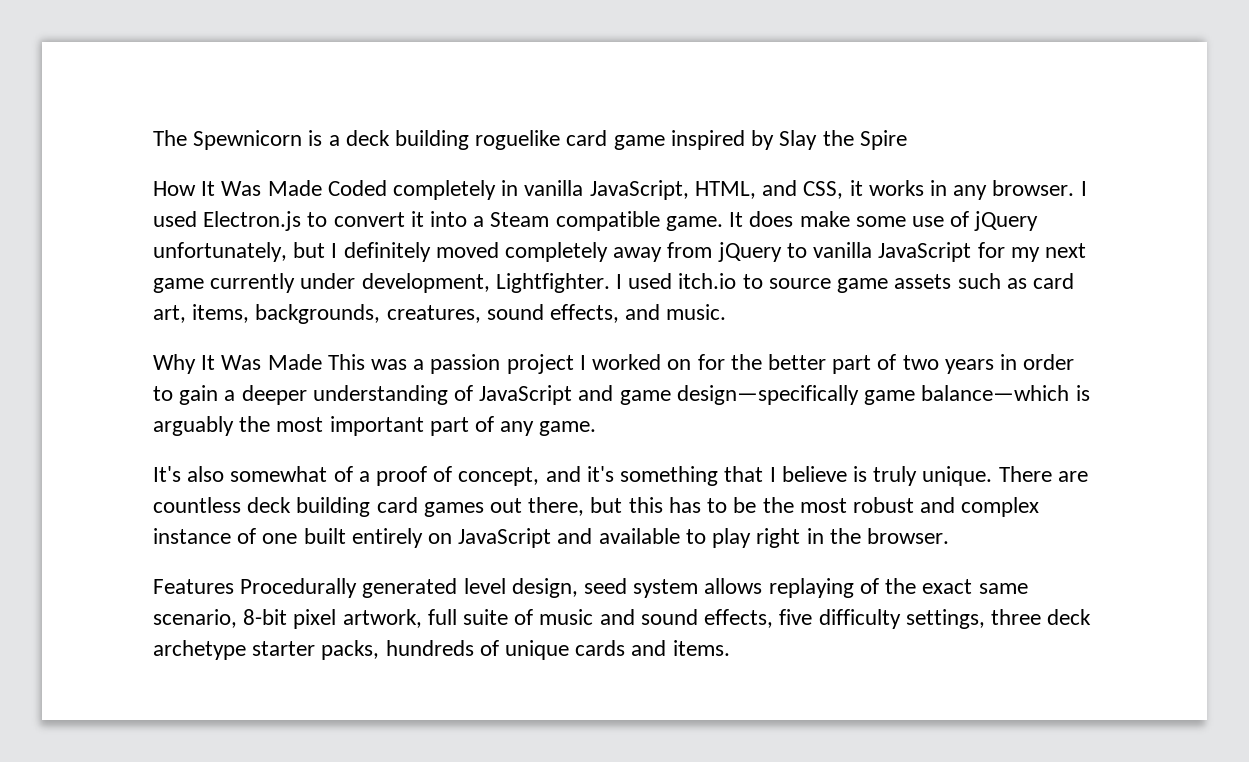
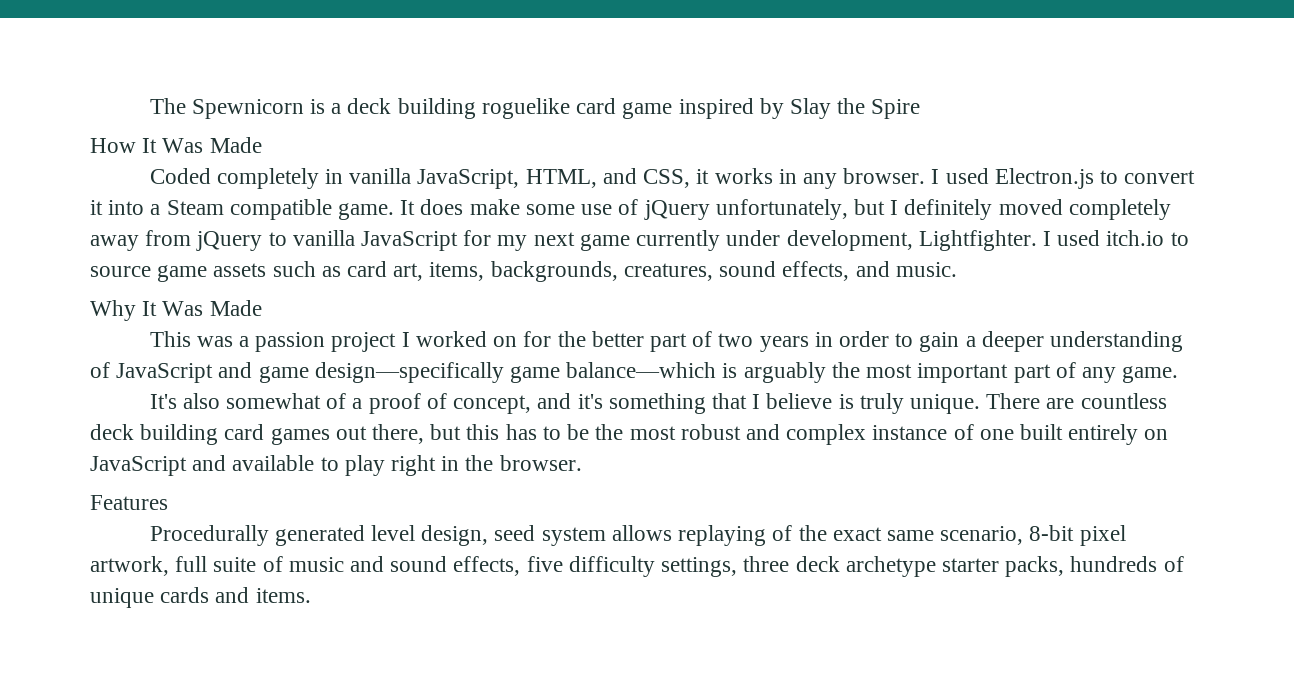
- How It Was Made Coded completely in vanilla JavaScript, HTML, and CSS, it works in any browser.
+ How It Was Made
+ Coded completely in vanilla JavaScript, HTML, and CSS, it works in any browser.
- Why It Was Made This was a passion project I worked on for the better part of two years in order to gain a deeper understanding of JavaScript and game design—specifically game balance—which is arguably the most important part of any game.
+ Why It Was Made
+ This was a passion project I worked on for the better part of two years in order to gain a deeper understanding of JavaScript and game design—specifically game balance—which is arguably the most important part of any game.
- Features Procedurally generated level design, seed system allows replaying of the exact same scenario, 8-bit pixel artwork, full suite of music and sound effects, five difficulty settings, three deck archetype starter packs, hundreds of unique cards and items.
+ Features
+ Procedurally generated level design, seed system allows replaying of the exact same scenario, 8-bit pixel artwork, full suite of music and sound effects, five difficulty settings, three deck archetype starter packs, hundreds of unique cards and items.

